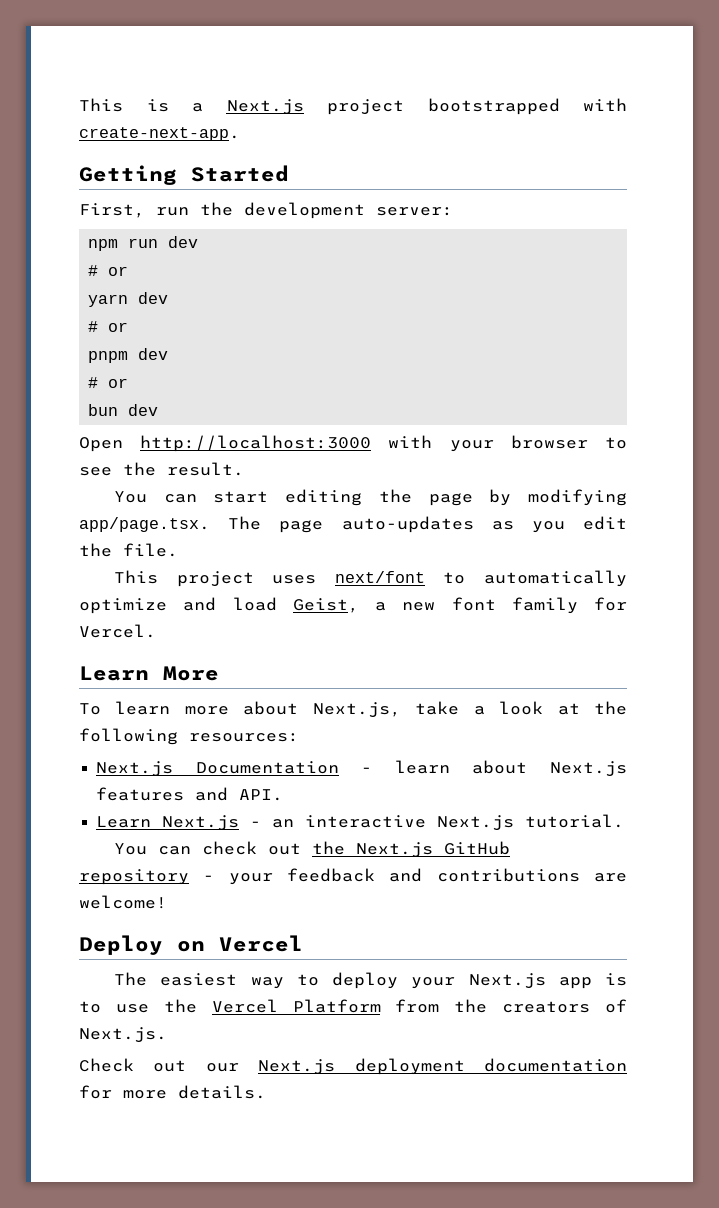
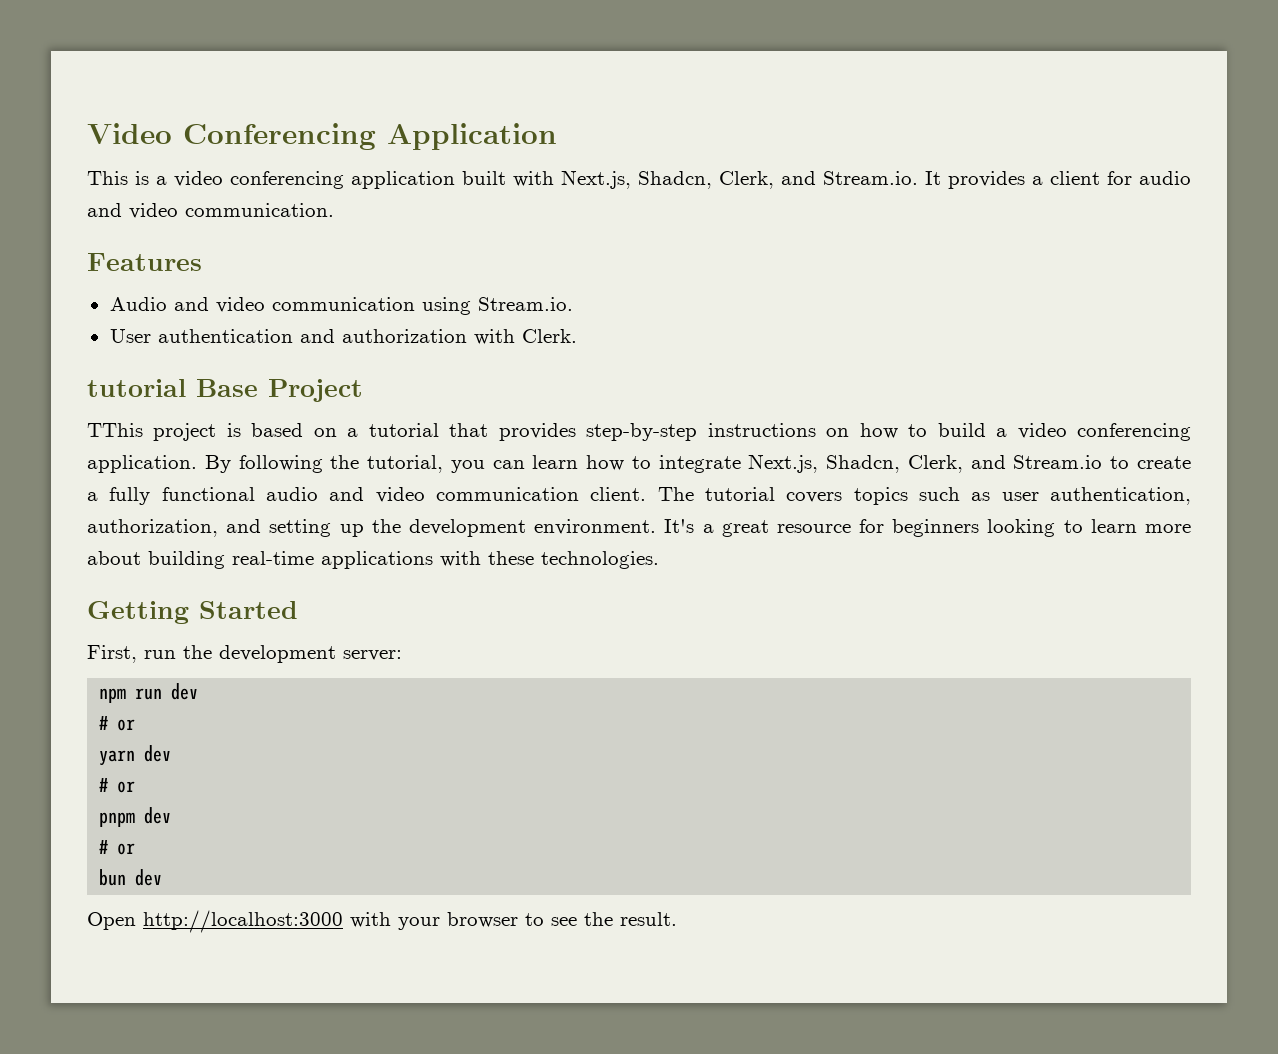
- This is a Next.js project bootstrapped with create-next-app.
+ Video Conferencing Application
+ This is a video conferencing application built with Next.js, Shadcn, Clerk, and Stream.io. It provides a client for audio and video communication.
+ Features
+ Audio and video communication using Stream.io.
+ User authentication and authorization with Clerk.
+ tutorial Base Project
+ TThis project is based on a tutorial that provides step-by-step instructions on how to build a video conferencing application. By following the tutorial, you can learn how to integrate Next.js, Shadcn, Clerk, and Stream.io to create a fully functional audio and video communication client. The tutorial covers topics such as user authentication, authorization, and setting up the development environment. It's a great resource for beginners looking to learn more about building real-time applications with these technologies.
- You can start editing the page by modifying app/page.tsx. The page auto-updates as you edit the file.
- This project uses next/font to automatically optimize and load Geist, a new font family for Vercel.
- Learn More
- To learn more about Next.js, take a look at the following resources:
- Next.js Documentation - learn about Next.js features and API.
- Learn Next.js - an interactive Next.js tutorial.
- You can check out the Next.js GitHub repository - your feedback and contributions are welcome!
- Deploy on Vercel
- The easiest way to deploy your Next.js app is to use the Vercel Platform from the creators of Next.js.
- Check out our Next.js deployment documentation for more details.

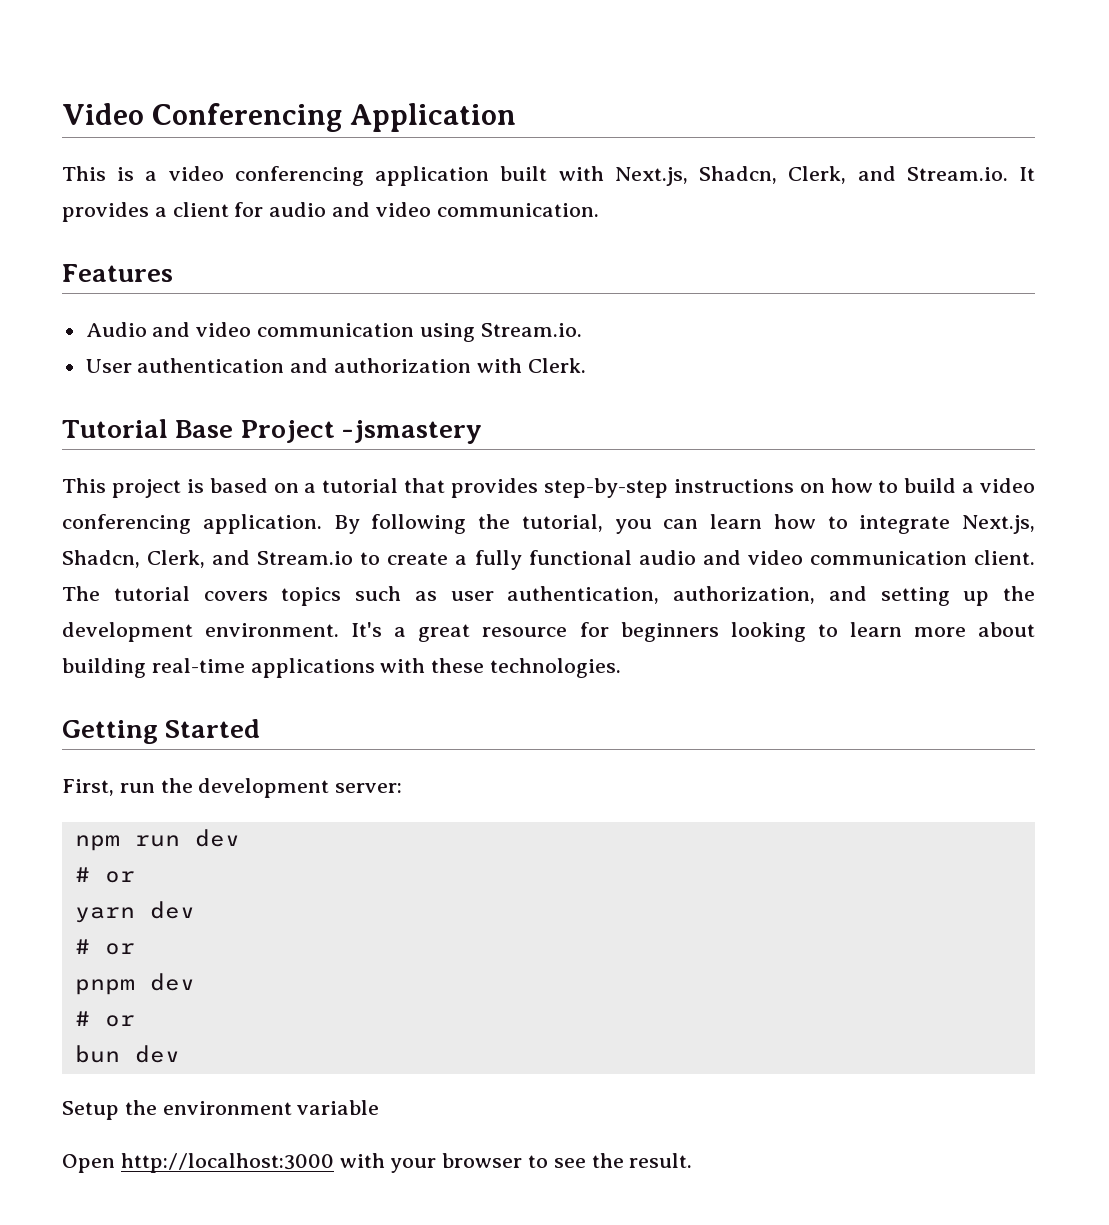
- tutorial Base Project
- TThis project is based on a tutorial that provides step-by-step instructions on how to build a video conferencing application.
+ Tutorial Base Project -jsmastery
+ This project is based on a tutorial that provides step-by-step instructions on how to build a video conferencing application.
+ Setup the environment variable

